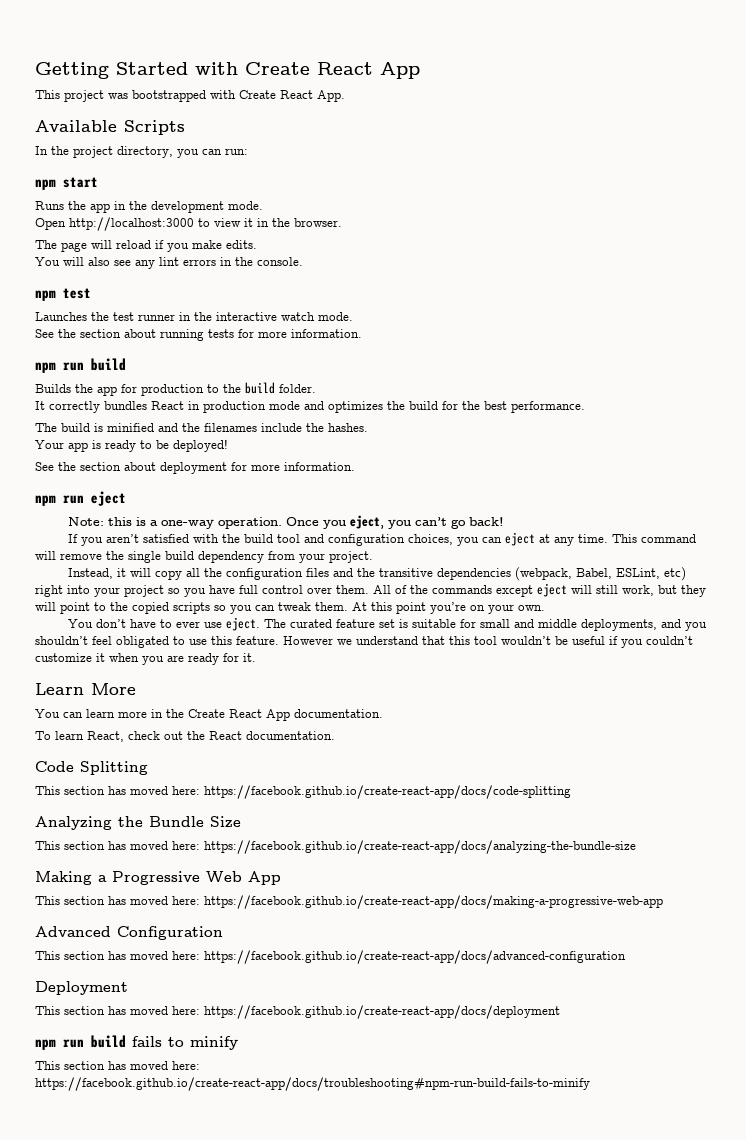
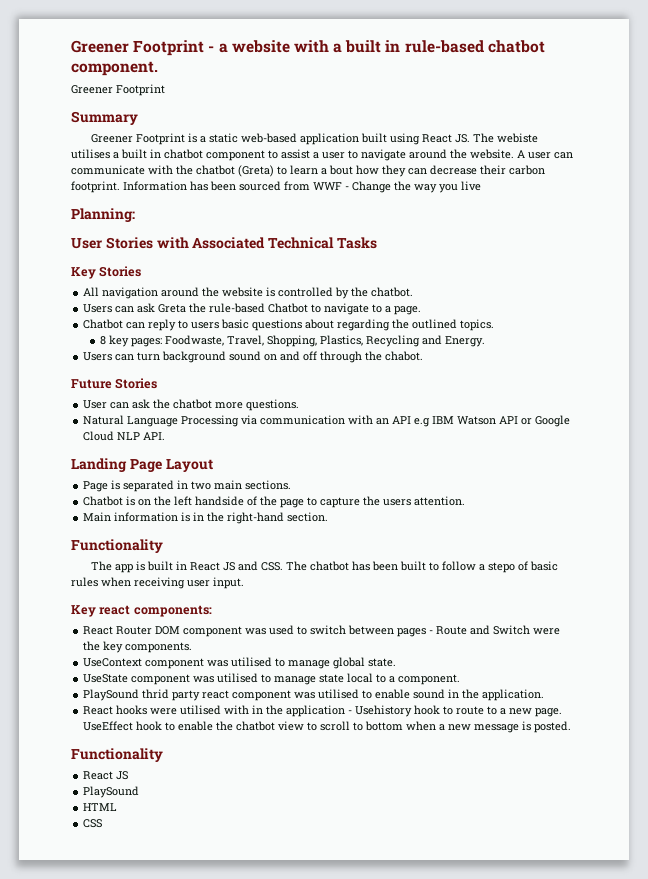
- Getting Started with Create React App
- This project was bootstrapped with Create React App.
- Available Scripts
- In the project directory, you can run:
- npm start
- Runs the app in the development mode.
- Open http://localhost:3000 to view it in the browser.
- The page will reload if you make edits.
- You will also see any lint errors in the console.
- npm test
- Launches the test runner in the interactive watch mode.
- See the section about running tests for more information.
- npm run build
- Builds the app for production to the build folder.
- It correctly bundles React in production mode and optimizes the build for the best performance.
- The build is minified and the filenames include the hashes.
- Your app is ready to be deployed!
- See the section about deployment for more information.
- npm run eject
- Note: this is a one-way operation. Once you eject, you can’t go back!
- If you aren’t satisfied with the build tool and configuration choices, you can eject at any time. This command will remove the single build dependency from your project.
- Instead, it will copy all the configuration files and the transitive dependencies (webpack, Babel, ESLint, etc) right into your project so you have full control over them. All of the commands except eject will still work, but they will point to the copied scripts so you can tweak them. At this point you’re on your own.
- You don’t have to ever use eject. The curated feature set is suitable for small and middle deployments, and you shouldn’t feel obligated to use this feature. However we understand that this tool wouldn’t be useful if you couldn’t customize it when you are ready for it.
- Learn More
- You can learn more in the Create React App documentation.
- To learn React, check out the React documentation.
- Code Splitting
- This section has moved here: https://facebook.github.io/create-react-app/docs/code-splitting
- Analyzing the Bundle Size
- This section has moved here: https://facebook.github.io/create-react-app/docs/analyzing-the-bundle-size
- Making a Progressive Web App
- This section has moved here: https://facebook.github.io/create-react-app/docs/making-a-progressive-web-app
- Advanced Configuration
- This section has moved here: https://facebook.github.io/create-react-app/docs/advanced-configuration
- Deployment
- This section has moved here: https://facebook.github.io/create-react-app/docs/deployment
- npm run build fails to minify
- This section has moved here: https://facebook.github.io/create-react-app/docs/troubleshooting#npm-run-build-fails-to-minify
+ Greener Footprint - a website with a built in rule-based chatbot component.
+ Greener Footprint
+ Summary
+ Greener Footprint is a static web-based application built using React JS. The webiste utilises a built in chatbot component to assist a user to navigate around the website. A user can communicate with the chatbot (Greta) to learn a bout how they can decrease their carbon footprint. Information has been sourced from WWF - Change the way you live
+ Planning:
+ User Stories with Associated Technical Tasks
+ Key Stories
+ All navigation around the website is controlled by the chatbot.
+ Users can ask Greta the rule-based Chatbot to navigate to a page.
+ Chatbot can reply to users basic questions about regarding the outlined topics.
+ 8 key pages: Foodwaste, Travel, Shopping, Plastics, Recycling and Energy.
+ Users can turn background sound on and off through the chabot.
+ Future Stories
+ User can ask the chatbot more questions.
+ Natural Language Processing via communication with an API e.g IBM Watson API or Google Cloud NLP API.
+ Landing Page Layout
+ Page is separated in two main sections.
+ Chatbot is on the left handside of the page to capture the users attention.
+ Main information is in the right-hand section.
+ Functionality
+ The app is built in React JS and CSS. The chatbot has been built to follow a stepo of basic rules when receiving user input.
+ Key react components:
+ React Router DOM component was used to switch between pages - Route and Switch were the key components.
+ UseContext component was utilised to manage global state.
+ UseState component was utilised to manage state local to a component.
+ PlaySound thrid party react component was utilised to enable sound in the application.
+ React hooks were utilised with in the application - Usehistory hook to route to a new page. UseEffect hook to enable the chatbot view to scroll to bottom when a new message is posted.
+ Functionality
+ React JS
+ PlaySound
+ HTML
+ CSS

